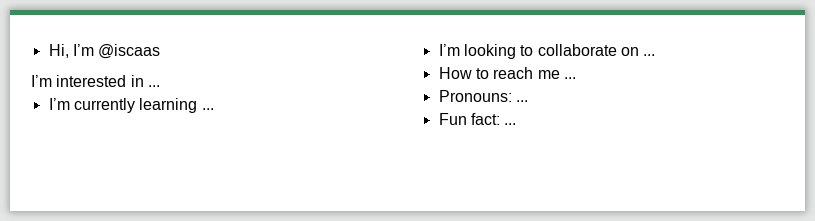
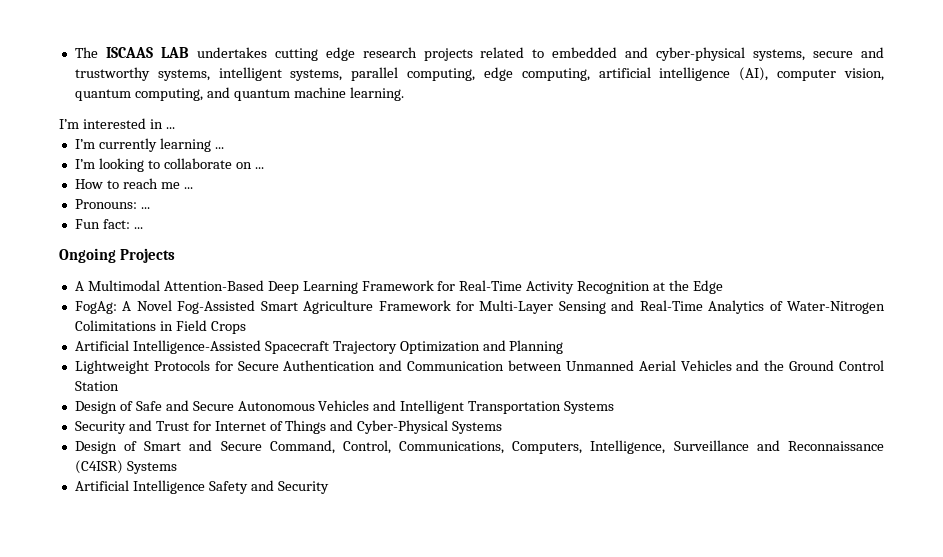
- Hi, I’m @iscaas
+ The ISCAAS LAB undertakes cutting edge research projects related to embedded and cyber-physical systems, secure and trustworthy systems, intelligent systems, parallel computing, edge computing, artificial intelligence (AI), computer vision, quantum computing, and quantum machine learning.
+ Ongoing Projects
+ A Multimodal Attention-Based Deep Learning Framework for Real-Time Activity Recognition at the Edge
+ FogAg: A Novel Fog-Assisted Smart Agriculture Framework for Multi-Layer Sensing and Real-Time Analytics of Water-Nitrogen Colimitations in Field Crops
+ Artificial Intelligence-Assisted Spacecraft Trajectory Optimization and Planning
+ Lightweight Protocols for Secure Authentication and Communication between Unmanned Aerial Vehicles and the Ground Control Station
+ Design of Safe and Secure Autonomous Vehicles and Intelligent Transportation Systems
+ Security and Trust for Internet of Things and Cyber-Physical Systems
+ Design of Smart and Secure Command, Control, Communications, Computers, Intelligence, Surveillance and Reconnaissance (C4ISR) Systems
+ Artificial Intelligence Safety and Security

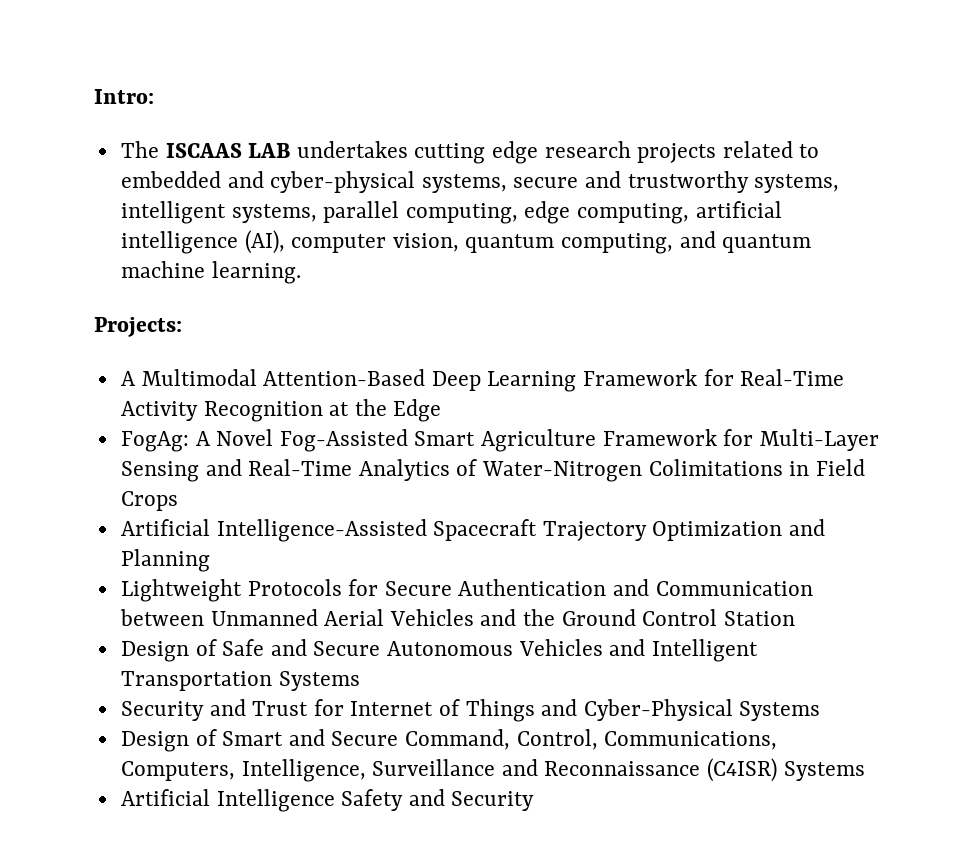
+ Intro:
- I’m interested in ...
- I’m currently learning ...
- I’m looking to collaborate on ...
- How to reach me ...
- Pronouns: ...
- Fun fact: ...
- Ongoing Projects
+ Projects:

